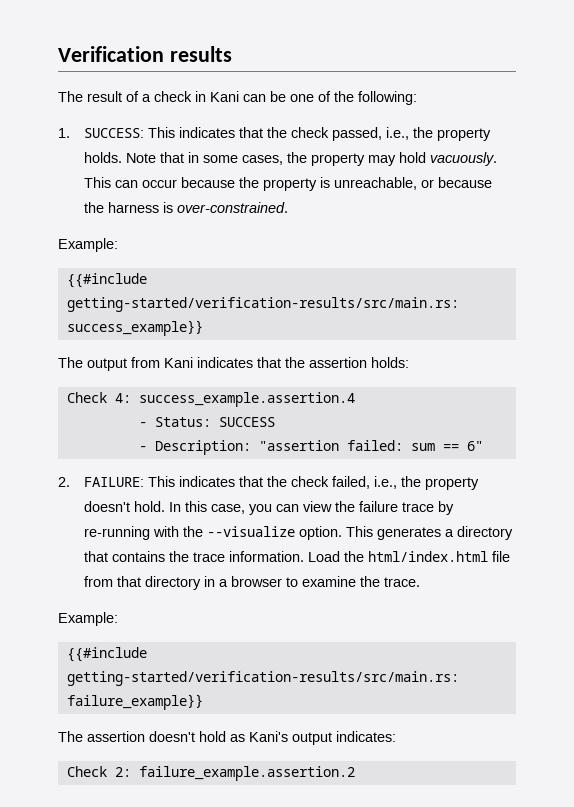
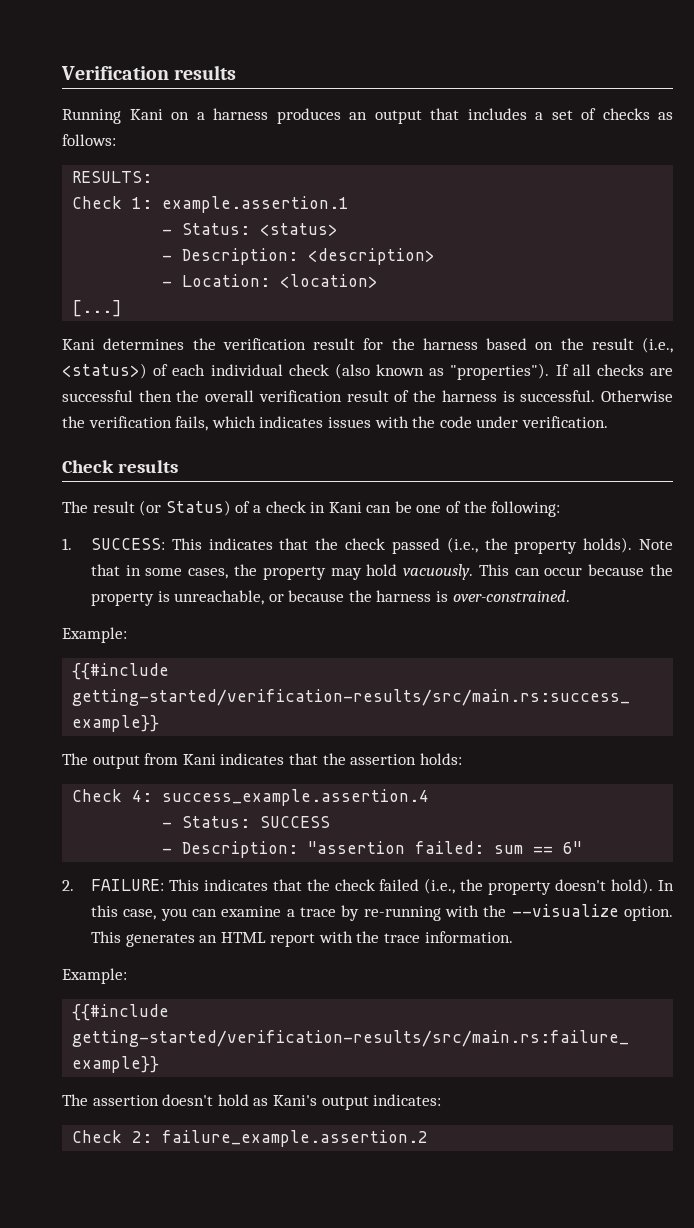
+ Running Kani on a harness produces an output that includes a set of checks as follows:
+ RESULTS:
+ Check 1: example.assertion.1
+ - Status: <status>
+ - Description: <description>
+ - Location: <location>
+ [...]
+ Kani determines the verification result for the harness based on the result (i.e., <status>) of each individual check (also known as "properties"). If all checks are successful then the overall verification result of the harness is successful. Otherwise the verification fails, which indicates issues with the code under verification.
+ Check results
- The result of a check in Kani can be one of the following:
+ The result (or Status) of a check in Kani can be one of the following:
- 1. SUCCESS: This indicates that the check passed, i.e., the property holds.
+ 1. SUCCESS: This indicates that the check passed (i.e., the property holds).
- 2. FAILURE: This indicates that the check failed, i.e., the property doesn't hold.
+ 2. FAILURE: This indicates that the check failed (i.e., the property doesn't hold).
- In this case, you can view the failure trace by re-running with the --visualize option.
+ In this case, you can examine a trace by re-running with the --visualize option.
- This generates a directory that contains the trace information. Load the html/index.html file from that directory in a browser to examine the trace.
+ This generates an HTML report with the trace information.

